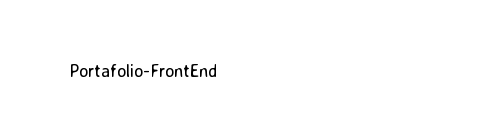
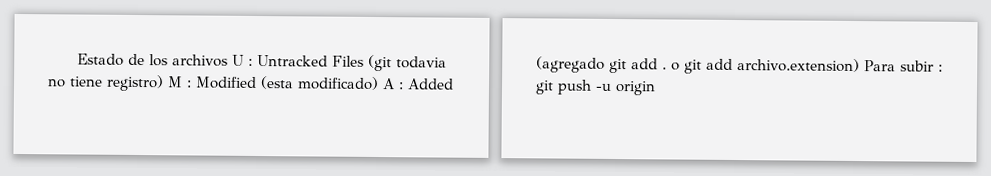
- Portafolio-FrontEnd
+ Estado de los archivos U : Untracked Files (git todavia no tiene registro) M : Modified (esta modificado) A : Added (agregado git add . o git add archivo.extension) Para subir : git push -u origin

